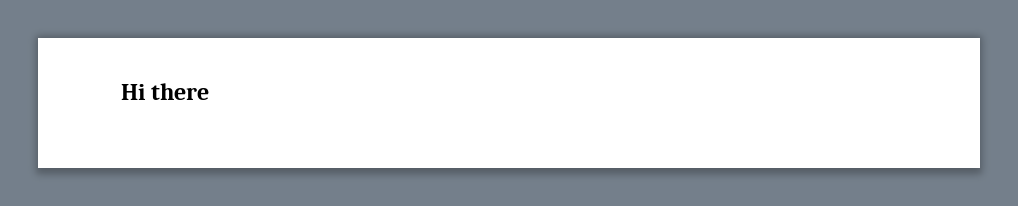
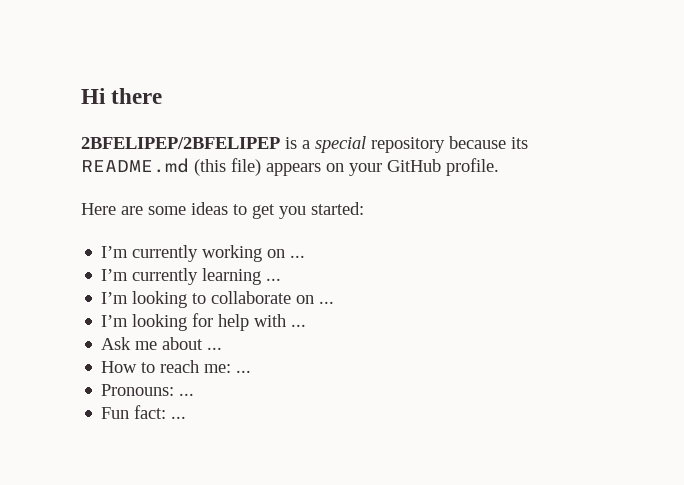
+ 2BFELIPEP/2BFELIPEP is a special repository because its README.md (this file) appears on your GitHub profile.
+ Here are some ideas to get you started:
+ I’m currently working on ...
+ I’m currently learning ...
+ I’m looking to collaborate on ...
+ I’m looking for help with ...
+ Ask me about ...
+ How to reach me: ...
+ Pronouns: ...
+ Fun fact: ...

